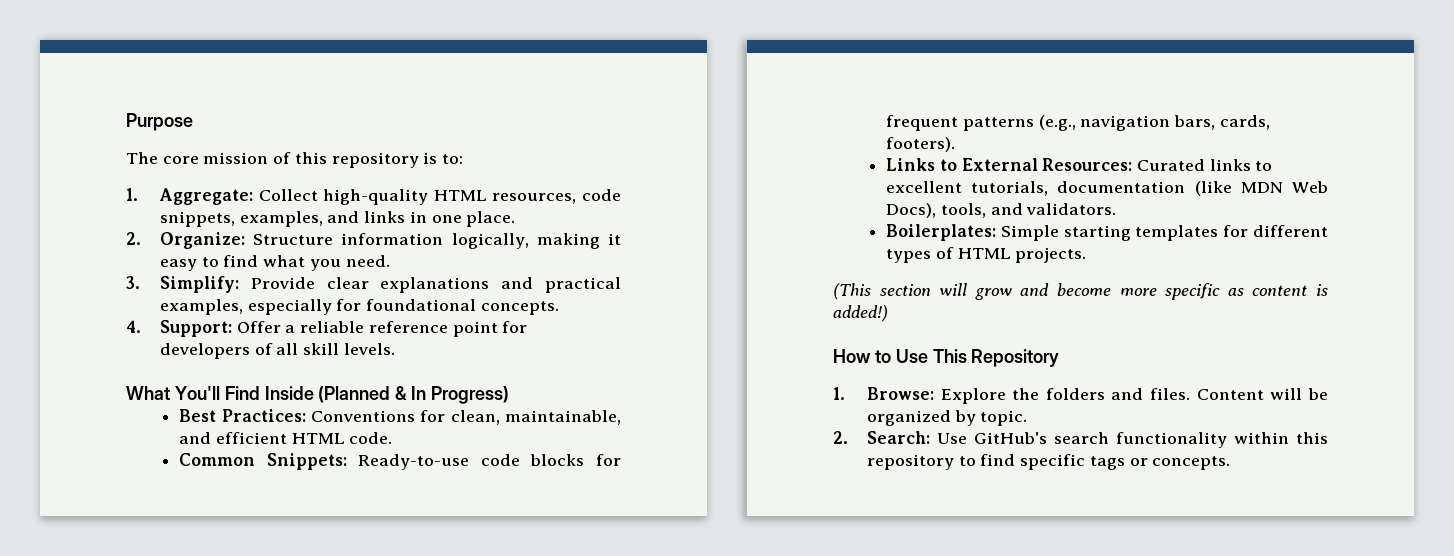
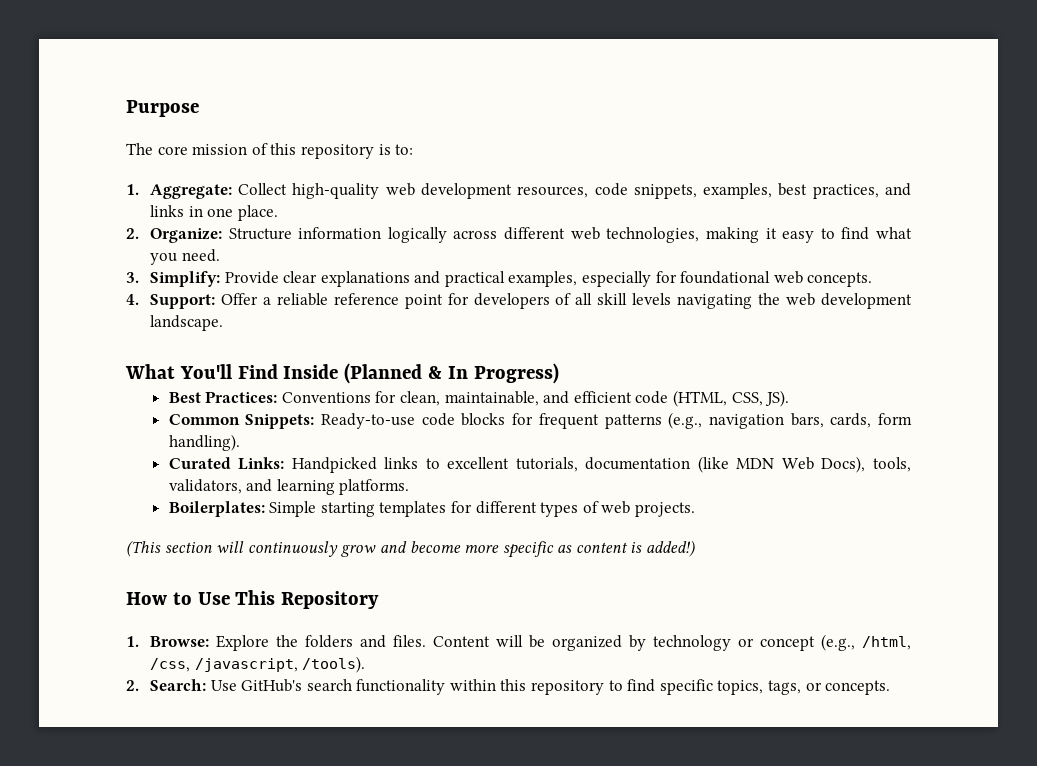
- 1. Aggregate: Collect high-quality HTML resources, code snippets, examples, and links in one place.
+ 1. Aggregate: Collect high-quality web development resources, code snippets, examples, best practices, and links in one place.
- 2. Organize: Structure information logically, making it easy to find what you need.
+ 2. Organize: Structure information logically across different web technologies, making it easy to find what you need.
- 3. Simplify: Provide clear explanations and practical examples, especially for foundational concepts.
+ 3. Simplify: Provide clear explanations and practical examples, especially for foundational web concepts.
- 4. Support: Offer a reliable reference point for developers of all skill levels.
+ 4. Support: Offer a reliable reference point for developers of all skill levels navigating the web development landscape.
- Best Practices: Conventions for clean, maintainable, and efficient HTML code.
+ Best Practices: Conventions for clean, maintainable, and efficient code (HTML, CSS, JS).
- Common Snippets: Ready-to-use code blocks for frequent patterns (e.g., navigation bars, cards, footers).
- Links to External Resources: Curated links to excellent tutorials, documentation (like MDN Web Docs), tools, and validators.
+ Common Snippets: Ready-to-use code blocks for frequent patterns (e.g., navigation bars, cards, form handling).
+ Curated Links: Handpicked links to excellent tutorials, documentation (like MDN Web Docs), tools, validators, and learning platforms.
- Boilerplates: Simple starting templates for different types of HTML projects.
+ Boilerplates: Simple starting templates for different types of web projects.
- (This section will grow and become more specific as content is added!)
+ (This section will continuously grow and become more specific as content is added!)
- Content will be organized by topic.
+ Content will be organized by technology or concept (e.g., /html, /css, /javascript, /tools).
- 2. Search: Use GitHub's search functionality within this repository to find specific tags or concepts.
+ 2. Search: Use GitHub's search functionality within this repository to find specific topics, tags, or concepts.

